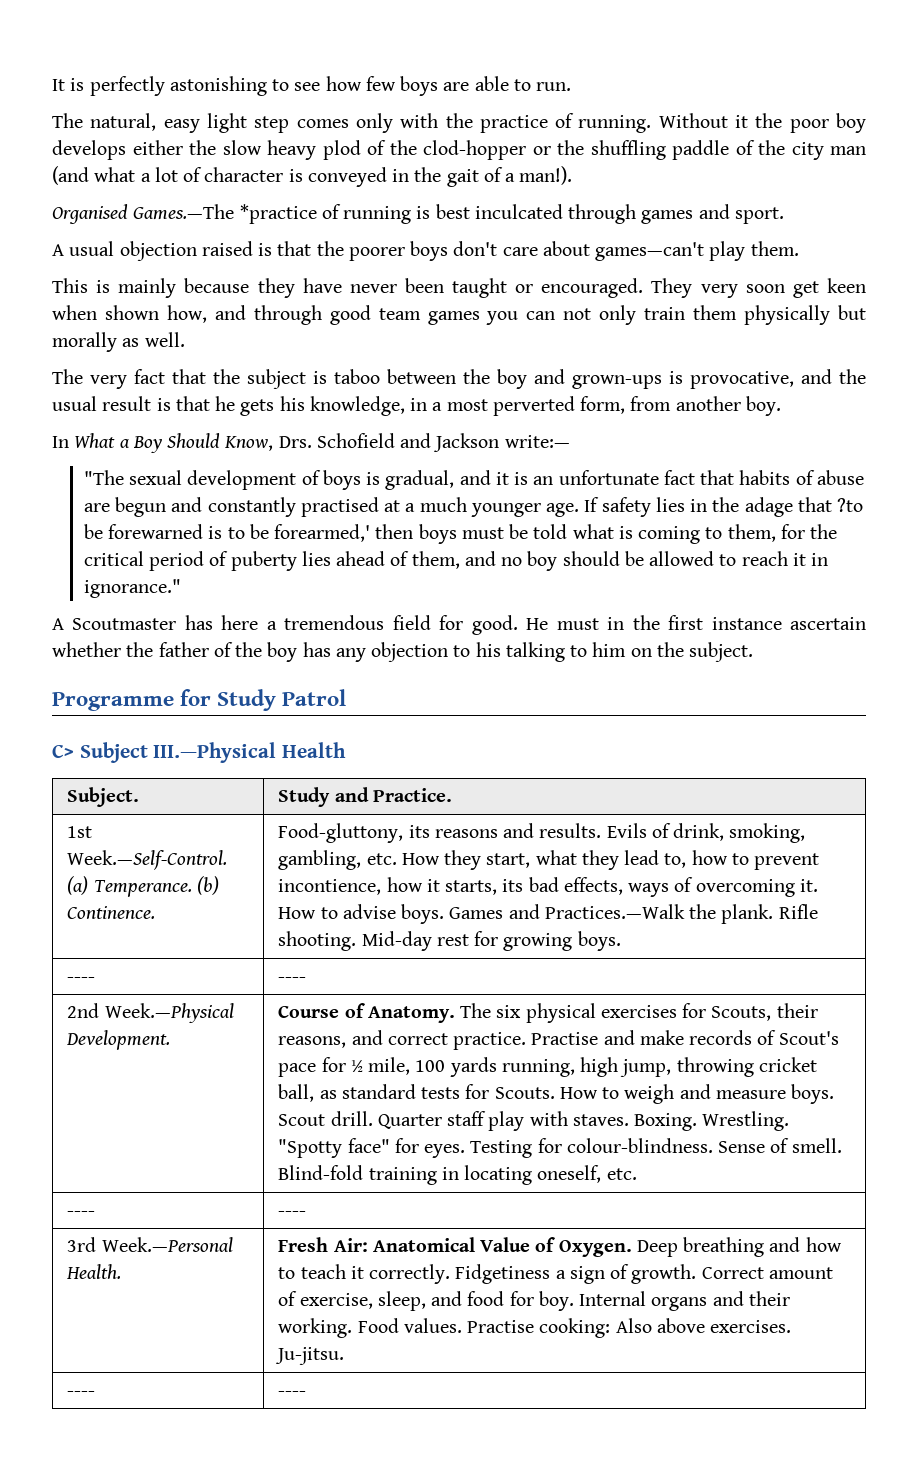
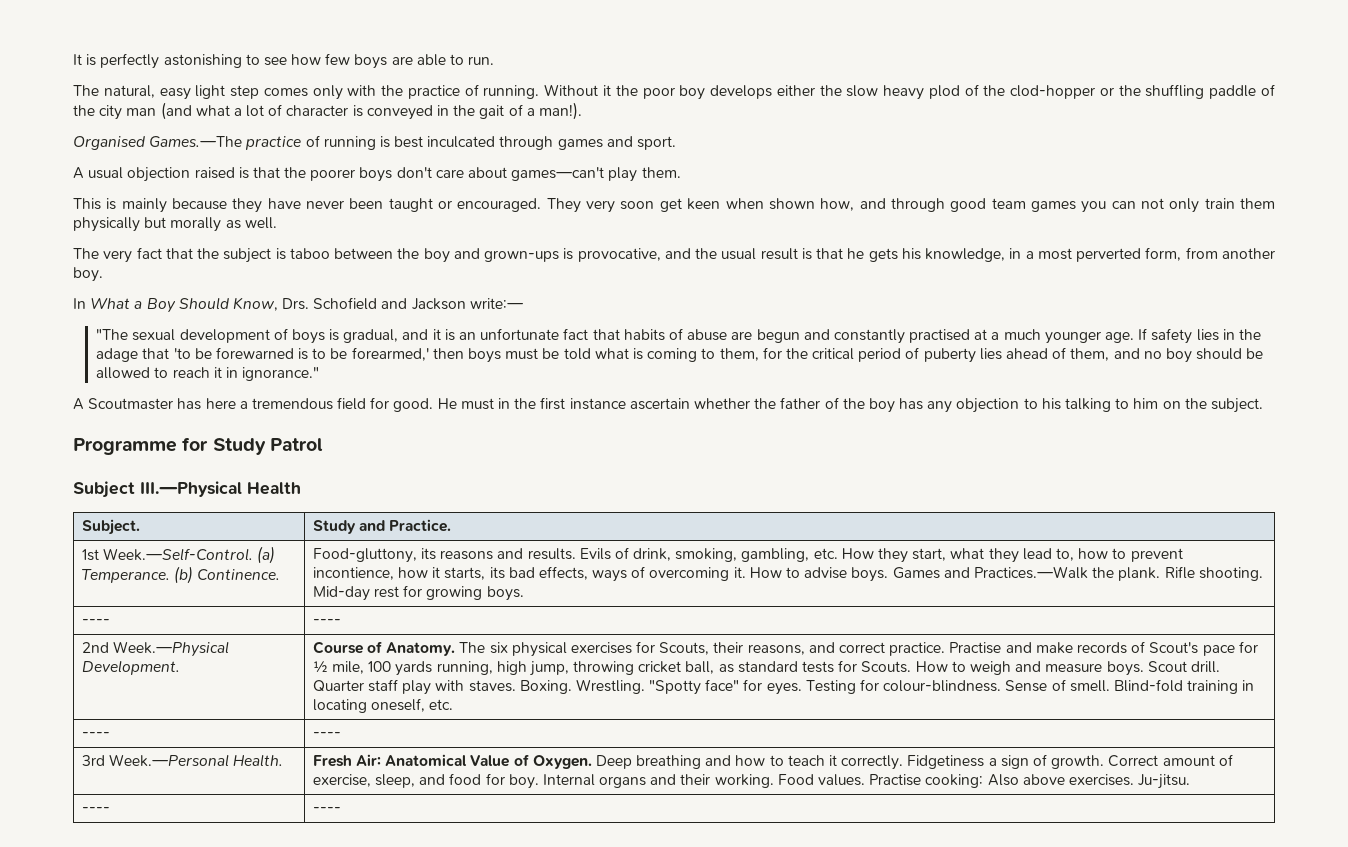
- Organised Games.—The *practice of running is best inculcated through games and sport.
+ Organised Games.—The practice of running is best inculcated through games and sport.
- If safety lies in the adage that ?to be forewarned is to be forearmed,' then boys must be told what is coming to them, for the critical period of puberty lies ahead of them, and no boy should be allowed to reach it in ignorance."
+ If safety lies in the adage that 'to be forewarned is to be forearmed,' then boys must be told what is coming to them, for the critical period of puberty lies ahead of them, and no boy should be allowed to reach it in ignorance."
- C> Subject III.—Physical Health
+ Subject III.—Physical Health

